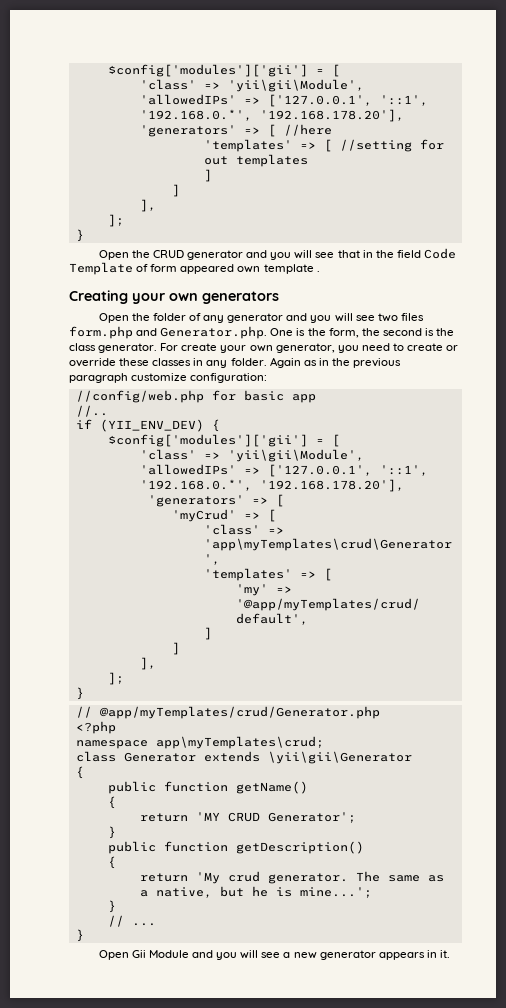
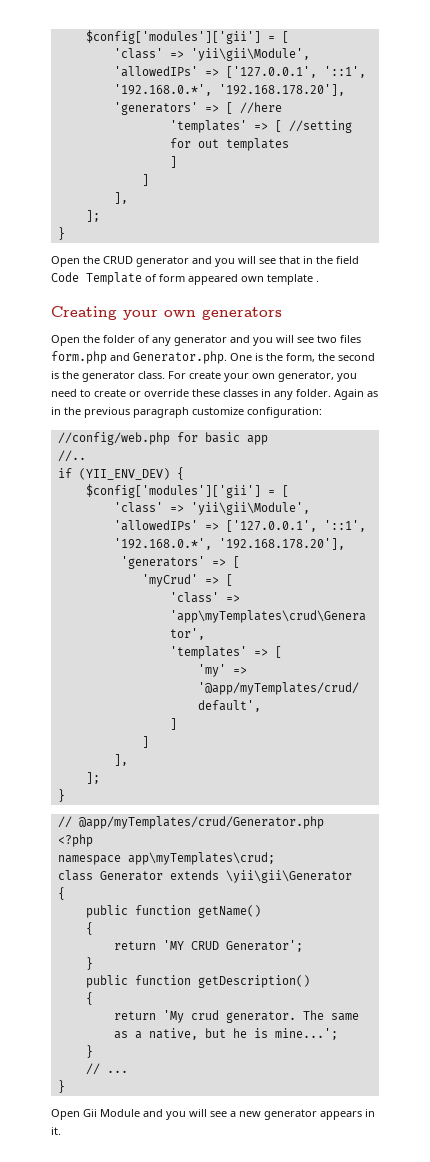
- Open the folder of any generator and you will see two files form.php and Generator.php. One is the form, the second is the class generator.
+ Open the folder of any generator and you will see two files form.php and Generator.php. One is the form, the second is the generator class.

